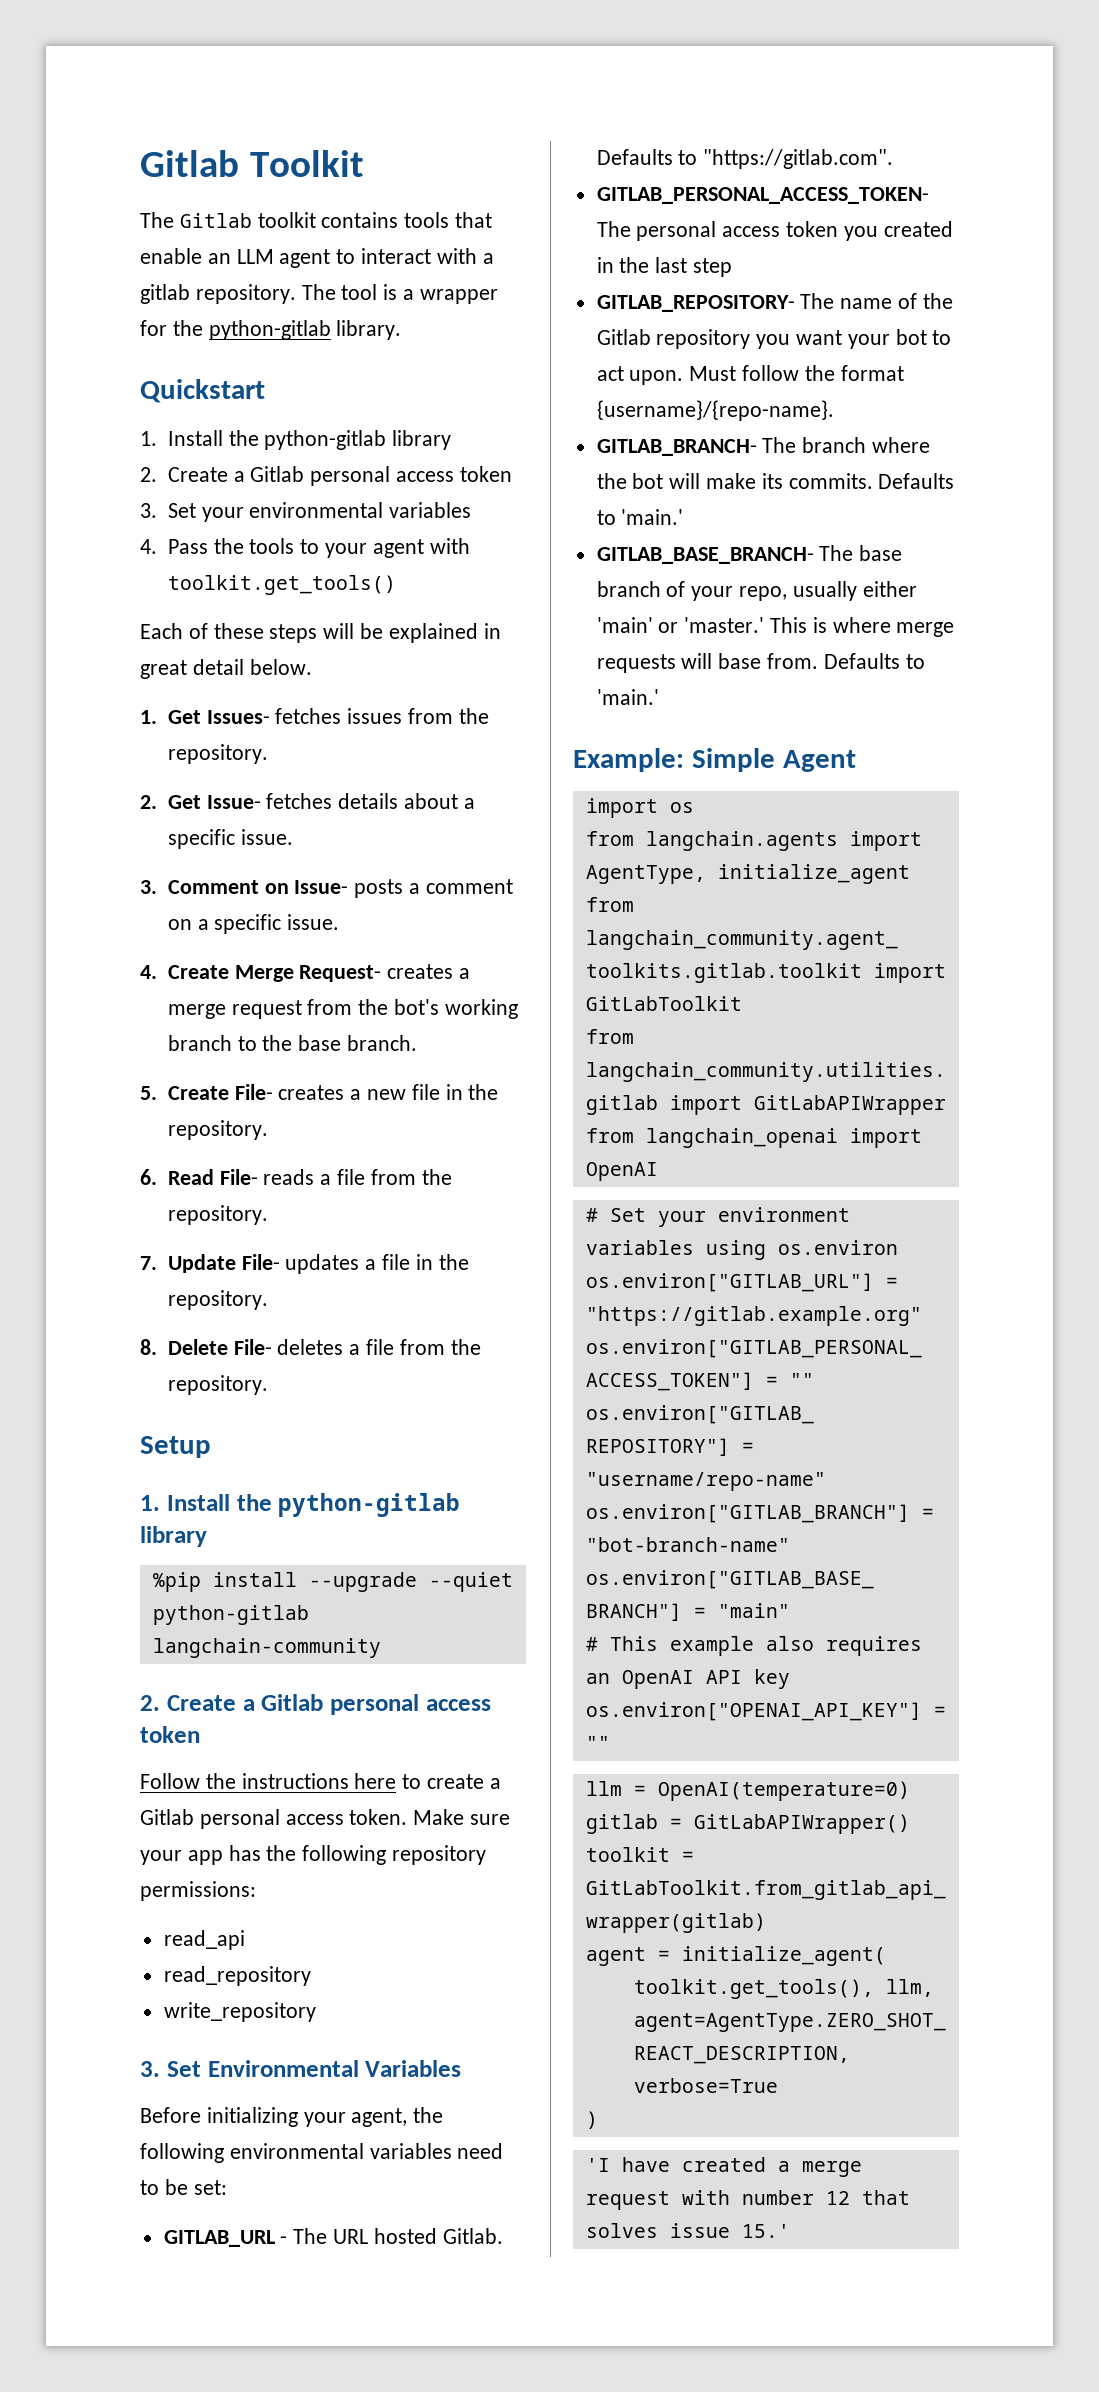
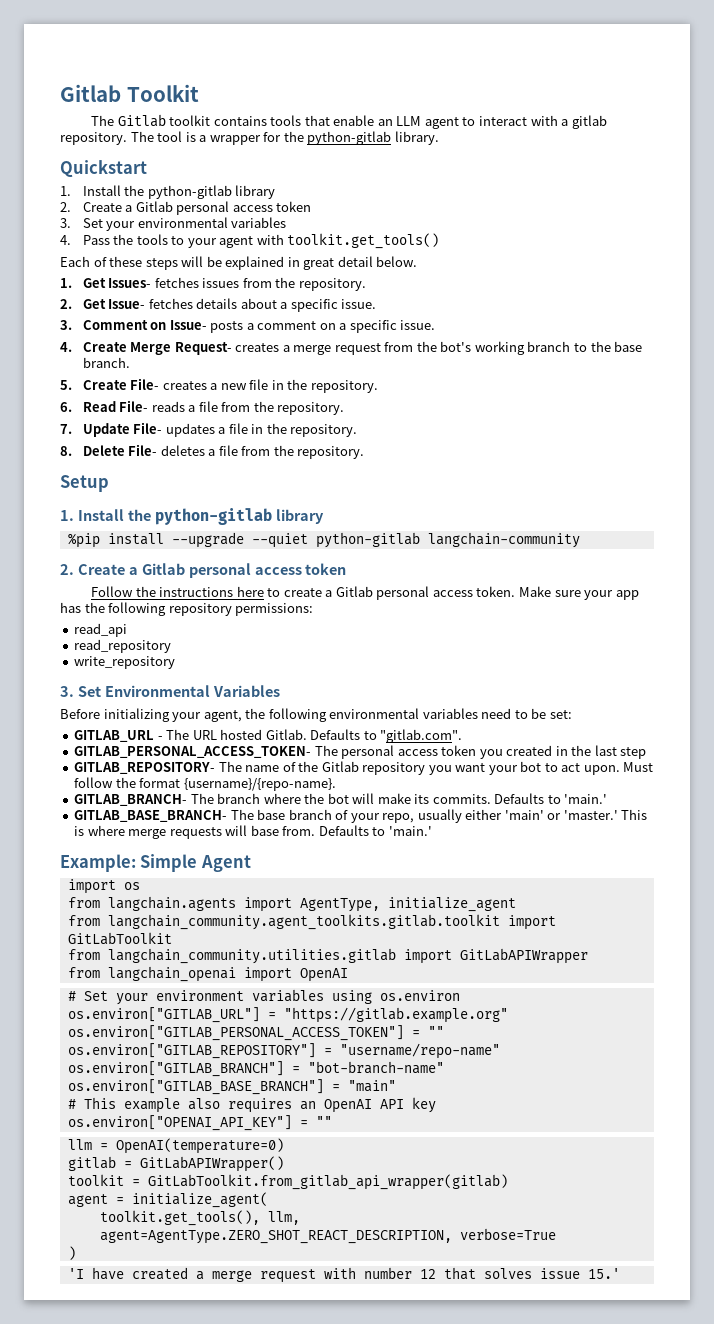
- Defaults to "https://gitlab.com".
+ Defaults to "gitlab.com".

